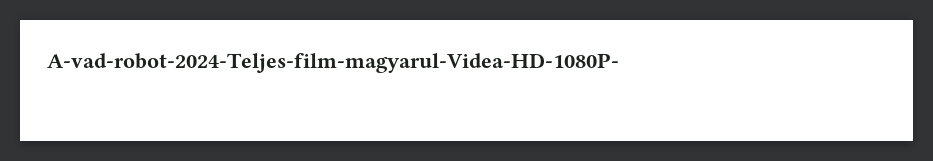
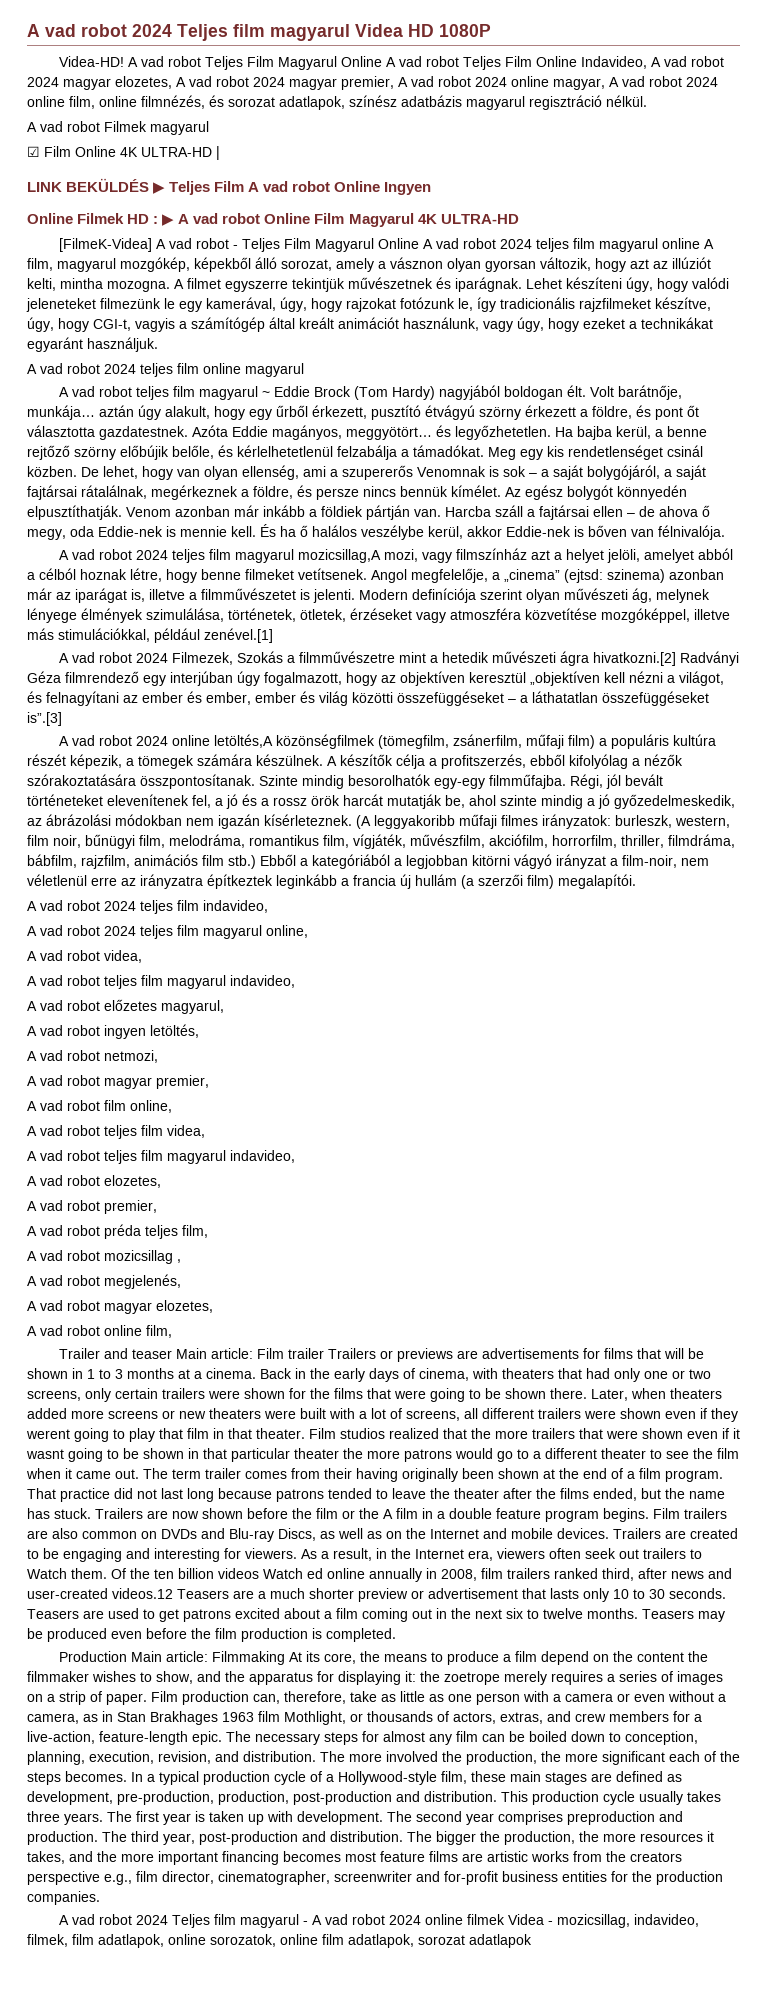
- A-vad-robot-2024-Teljes-film-magyarul-Videa-HD-1080P-
+ A vad robot 2024 Teljes film magyarul Videa HD 1080P
+ Videa-HD! A vad robot Teljes Film Magyarul Online A vad robot Teljes Film Online Indavideo, A vad robot 2024 magyar elozetes, A vad robot 2024 magyar premier, A vad robot 2024 online magyar, A vad robot 2024 online film, online filmnézés, és sorozat adatlapok, színész adatbázis magyarul regisztráció nélkül.
+ A vad robot Filmek magyarul
+ ☑ Film Online 4K ULTRA-HD |
+ LINK BEKÜLDÉS ▶ Teljes Film A vad robot Online Ingyen
+ Online Filmek HD : ▶ A vad robot Online Film Magyarul 4K ULTRA-HD
+ [FilmeK-Videa] A vad robot - Teljes Film Magyarul Online A vad robot 2024 teljes film magyarul online A film, magyarul mozgókép, képekből álló sorozat, amely a vásznon olyan gyorsan változik, hogy azt az illúziót kelti, mintha mozogna. A filmet egyszerre tekintjük művészetnek és iparágnak. Lehet készíteni úgy, hogy valódi jeleneteket filmezünk le egy kamerával, úgy, hogy rajzokat fotózunk le, így tradicionális rajzfilmeket készítve, úgy, hogy CGI-t, vagyis a számítógép által kreált animációt használunk, vagy úgy, hogy ezeket a technikákat egyaránt használjuk.
+ A vad robot 2024 teljes film online magyarul
+ A vad robot teljes film magyarul ~ Eddie Brock (Tom Hardy) nagyjából boldogan élt. Volt barátnője, munkája… aztán úgy alakult, hogy egy űrből érkezett, pusztító étvágyú szörny érkezett a földre, és pont őt választotta gazdatestnek. Azóta Eddie magányos, meggyötört… és legyőzhetetlen. Ha bajba kerül, a benne rejtőző szörny előbújik belőle, és kérlelhetetlenül felzabálja a támadókat. Meg egy kis rendetlenséget csinál közben. De lehet, hogy van olyan ellenség, ami a szupererős Venomnak is sok – a saját bolygójáról, a saját fajtársai rátalálnak, megérkeznek a földre, és persze nincs bennük kímélet. Az egész bolygót könnyedén elpusztíthatják. Venom azonban már inkább a földiek pártján van. Harcba száll a fajtársai ellen – de ahova ő megy, oda Eddie-nek is mennie kell. És ha ő halálos veszélybe kerül, akkor Eddie-nek is bőven van félnivalója.
+ A vad robot 2024 teljes film magyarul mozicsillag,A mozi, vagy filmszínház azt a helyet jelöli, amelyet abból a célból hoznak létre, hogy benne filmeket vetítsenek. Angol megfelelője, a „cinema” (ejtsd: szinema) azonban már az iparágat is, illetve a filmművészetet is jelenti. Modern definíciója szerint olyan művészeti ág, melynek lényege élmények szimulálása, történetek, ötletek, érzéseket vagy atmoszféra közvetítése mozgóképpel, illetve más stimulációkkal, például zenével.[1]
+ A vad robot 2024 Filmezek, Szokás a filmművészetre mint a hetedik művészeti ágra hivatkozni.[2] Radványi Géza filmrendező egy interjúban úgy fogalmazott, hogy az objektíven keresztül „objektíven kell nézni a világot, és felnagyítani az ember és ember, ember és világ közötti összefüggéseket – a láthatatlan összefüggéseket is”.[3]
+ A vad robot 2024 online letöltés,A közönségfilmek (tömegfilm, zsánerfilm, műfaji film) a populáris kultúra részét képezik, a tömegek számára készülnek. A készítők célja a profitszerzés, ebből kifolyólag a nézők szórakoztatására összpontosítanak. Szinte mindig besorolhatók egy-egy filmműfajba. Régi, jól bevált történeteket elevenítenek fel, a jó és a rossz örök harcát mutatják be, ahol szinte mindig a jó győzedelmeskedik, az ábrázolási módokban nem igazán kísérleteznek. (A leggyakoribb műfaji filmes irányzatok: burleszk, western, film noir, bűnügyi film, melodráma, romantikus film, vígjáték, művészfilm, akciófilm, horrorfilm, thriller, filmdráma, bábfilm, rajzfilm, animációs film stb.) Ebből a kategóriából a legjobban kitörni vágyó irányzat a film-noir, nem véletlenül erre az irányzatra építkeztek leginkább a francia új hullám (a szerzői film) megalapítói.
+ A vad robot 2024 teljes film indavideo,
+ A vad robot 2024 teljes film magyarul online,
+ A vad robot videa,
+ A vad robot teljes film magyarul indavideo,
+ A vad robot előzetes magyarul,
+ A vad robot ingyen letöltés,
+ A vad robot netmozi,
+ A vad robot magyar premier,
+ A vad robot film online,
+ A vad robot teljes film videa,
+ A vad robot teljes film magyarul indavideo,
+ A vad robot elozetes,
+ A vad robot premier,
+ A vad robot préda teljes film,
+ A vad robot mozicsillag ,
+ A vad robot megjelenés,
+ A vad robot magyar elozetes,
+ A vad robot online film,
+ Trailer and teaser Main article: Film trailer Trailers or previews are advertisements for films that will be shown in 1 to 3 months at a cinema. Back in the early days of cinema, with theaters that had only one or two screens, only certain trailers were shown for the films that were going to be shown there. Later, when theaters added more screens or new theaters were built with a lot of screens, all different trailers were shown even if they werent going to play that film in that theater. Film studios realized that the more trailers that were shown even if it wasnt going to be shown in that particular theater the more patrons would go to a different theater to see the film when it came out. The term trailer comes from their having originally been shown at the end of a film program. That practice did not last long because patrons tended to leave the theater after the films ended, but the name has stuck. Trailers are now shown before the film or the A film in a double feature program begins. Film trailers are also common on DVDs and Blu-ray Discs, as well as on the Internet and mobile devices. Trailers are created to be engaging and interesting for viewers. As a result, in the Internet era, viewers often seek out trailers to Watch them. Of the ten billion videos Watch ed online annually in 2008, film trailers ranked third, after news and user-created videos.12 Teasers are a much shorter preview or advertisement that lasts only 10 to 30 seconds. Teasers are used to get patrons excited about a film coming out in the next six to twelve months. Teasers may be produced even before the film production is completed.
+ Production Main article: Filmmaking At its core, the means to produce a film depend on the content the filmmaker wishes to show, and the apparatus for displaying it: the zoetrope merely requires a series of images on a strip of paper. Film production can, therefore, take as little as one person with a camera or even without a camera, as in Stan Brakhages 1963 film Mothlight, or thousands of actors, extras, and crew members for a live-action, feature-length epic. The necessary steps for almost any film can be boiled down to conception, planning, execution, revision, and distribution. The more involved the production, the more significant each of the steps becomes. In a typical production cycle of a Hollywood-style film, these main stages are defined as development, pre-production, production, post-production and distribution. This production cycle usually takes three years. The first year is taken up with development. The second year comprises preproduction and production. The third year, post-production and distribution. The bigger the production, the more resources it takes, and the more important financing becomes most feature films are artistic works from the creators perspective e.g., film director, cinematographer, screenwriter and for-profit business entities for the production companies.
+ A vad robot 2024 Teljes film magyarul - A vad robot 2024 online filmek Videa - mozicsillag, indavideo, filmek, film adatlapok, online sorozatok, online film adatlapok, sorozat adatlapok

